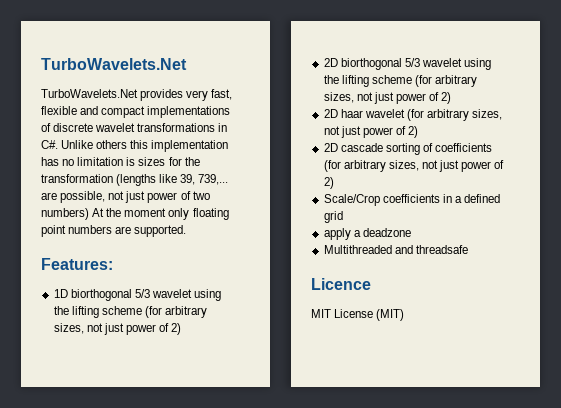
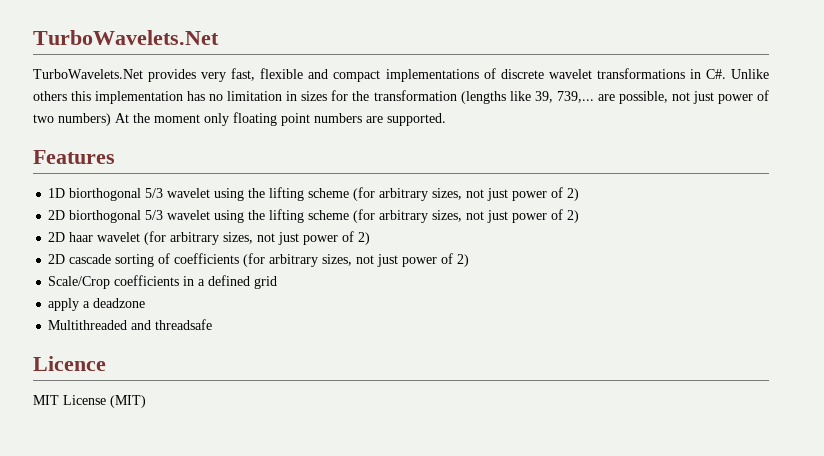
- TurboWavelets.Net provides very fast, flexible and compact implementations of discrete wavelet transformations in C#. Unlike others this implementation has no limitation is sizes for the transformation (lengths like 39, 739,... are possible, not just power of two numbers) At the moment only floating point numbers are supported.
+ TurboWavelets.Net provides very fast, flexible and compact implementations of discrete wavelet transformations in C#. Unlike others this implementation has no limitation in sizes for the transformation (lengths like 39, 739,... are possible, not just power of two numbers) At the moment only floating point numbers are supported.
- Features:
+ Features

